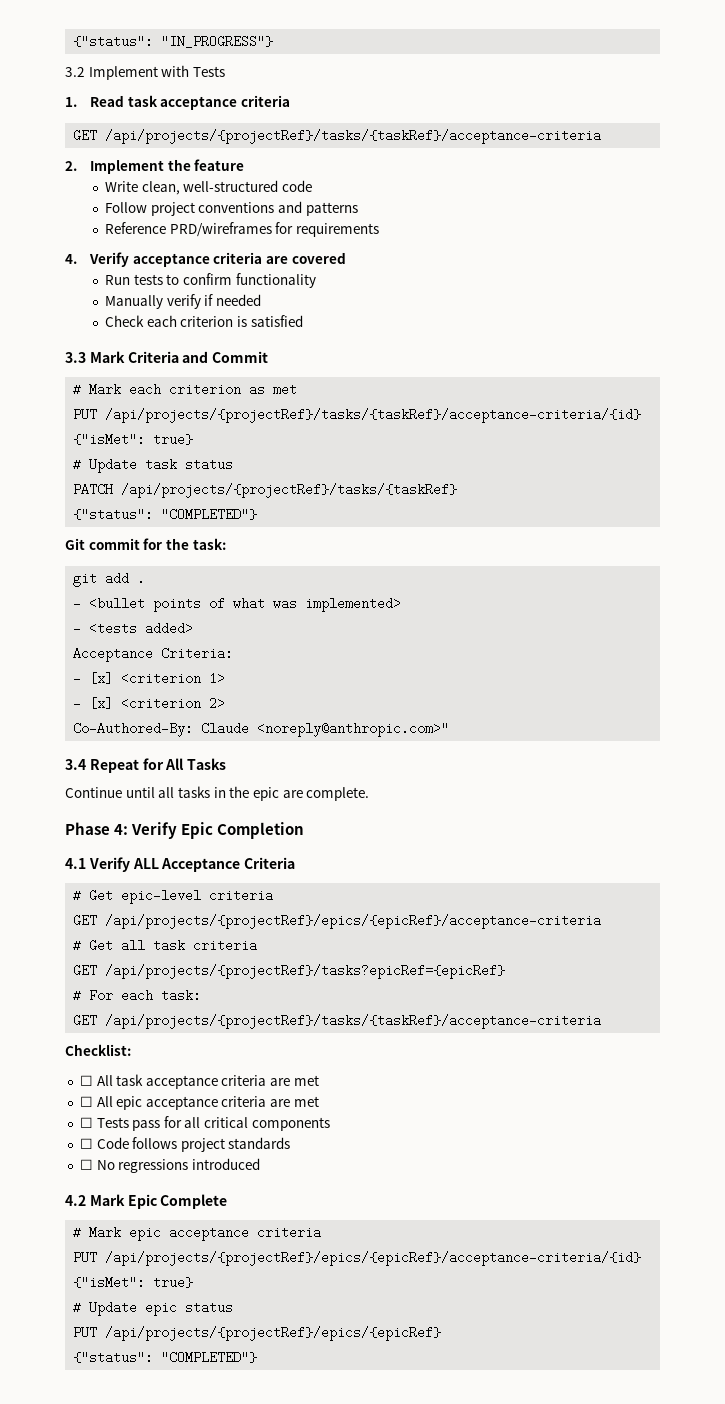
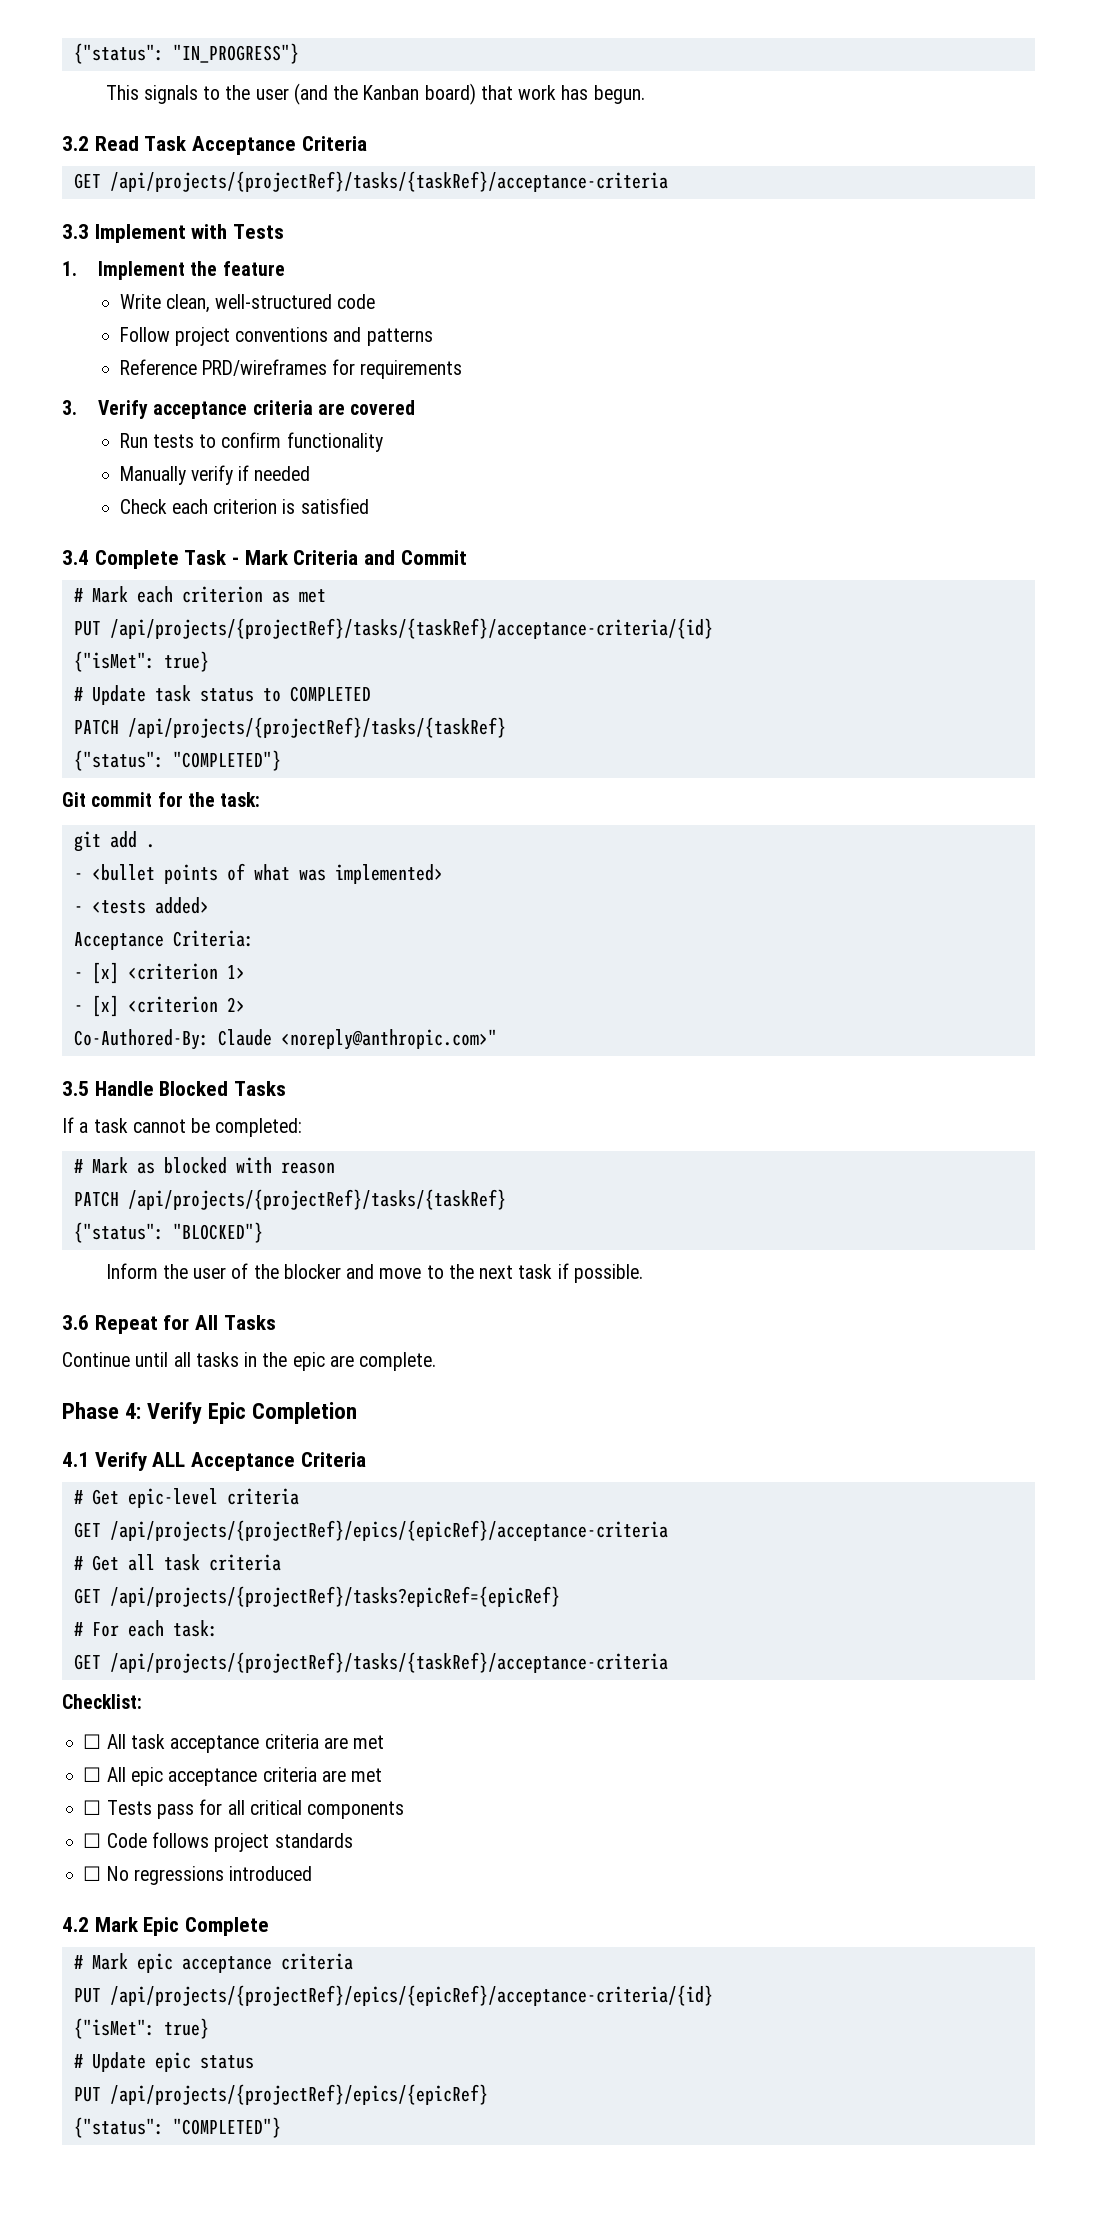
- 3.2 Implement with Tests
- 1. Read task acceptance criteria
+ This signals to the user (and the Kanban board) that work has begun.
+ 3.2 Read Task Acceptance Criteria
  GET /api/projects/{projectRef}/tasks/{taskRef}/acceptance-criteria
- 2. Implement the feature
+ 3.3 Implement with Tests
+ 1. Implement the feature
- 4. Verify acceptance criteria are covered
+ 3. Verify acceptance criteria are covered
- 3.3 Mark Criteria and Commit
+ 3.4 Complete Task - Mark Criteria and Commit
- # Update task status
+ # Update task status to COMPLETED
- 3.4 Repeat for All Tasks
+ 3.5 Handle Blocked Tasks
+ If a task cannot be completed:
+ # Mark as blocked with reason
+ PATCH /api/projects/{projectRef}/tasks/{taskRef}
+ {"status": "BLOCKED"}
+ Inform the user of the blocker and move to the next task if possible.
+ 3.6 Repeat for All Tasks

